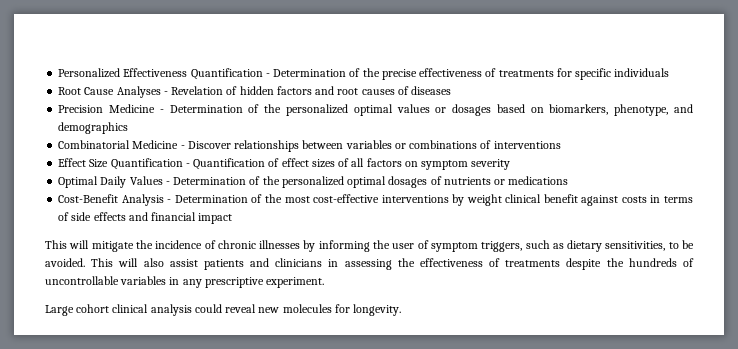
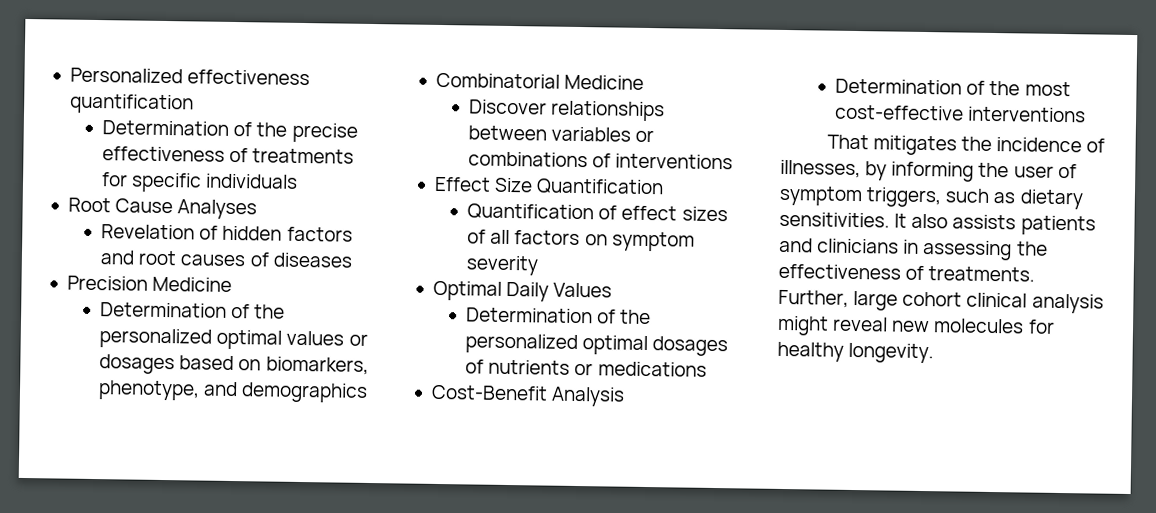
- Personalized Effectiveness Quantification - Determination of the precise effectiveness of treatments for specific individuals
+ Personalized effectiveness quantification
+ Determination of the precise effectiveness of treatments for specific individuals
- Root Cause Analyses - Revelation of hidden factors and root causes of diseases
+ Root Cause Analyses
+ Revelation of hidden factors and root causes of diseases
- Precision Medicine - Determination of the personalized optimal values or dosages based on biomarkers, phenotype, and demographics
+ Precision Medicine
+ Determination of the personalized optimal values or dosages based on biomarkers, phenotype, and demographics
- Combinatorial Medicine - Discover relationships between variables or combinations of interventions
+ Combinatorial Medicine
+ Discover relationships between variables or combinations of interventions
- Effect Size Quantification - Quantification of effect sizes of all factors on symptom severity
+ Effect Size Quantification
+ Quantification of effect sizes of all factors on symptom severity
- Optimal Daily Values - Determination of the personalized optimal dosages of nutrients or medications
+ Optimal Daily Values
+ Determination of the personalized optimal dosages of nutrients or medications
- Cost-Benefit Analysis - Determination of the most cost-effective interventions by weight clinical benefit against costs in terms of side effects and financial impact
- This will mitigate the incidence of chronic illnesses by informing the user of symptom triggers, such as dietary sensitivities, to be avoided. This will also assist patients and clinicians in assessing the effectiveness of treatments despite the hundreds of uncontrollable variables in any prescriptive experiment.
- Large cohort clinical analysis could reveal new molecules for longevity.
+ Cost-Benefit Analysis
+ Determination of the most cost-effective interventions
+ That mitigates the incidence of illnesses, by informing the user of symptom triggers, such as dietary sensitivities. It also assists patients and clinicians in assessing the effectiveness of treatments. Further, large cohort clinical analysis might reveal new molecules for healthy longevity.

